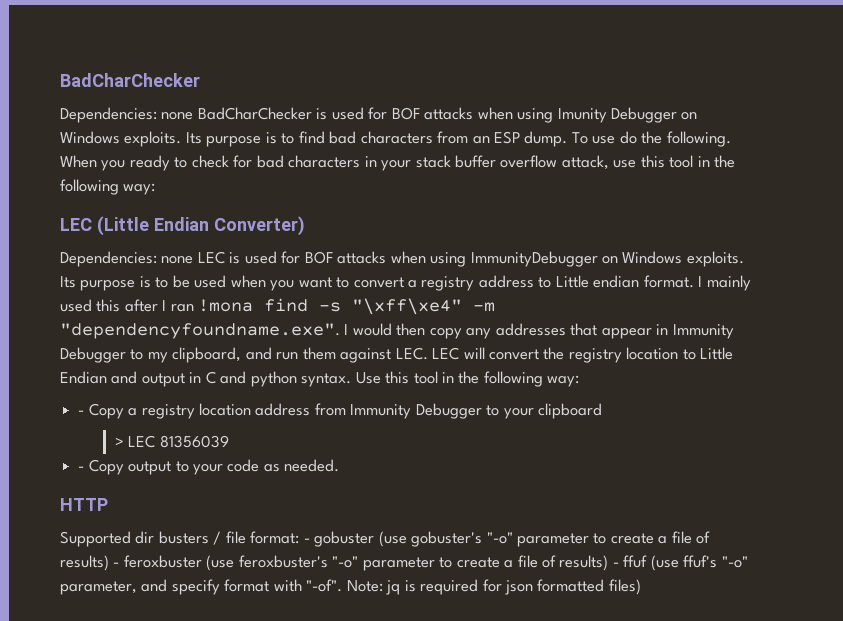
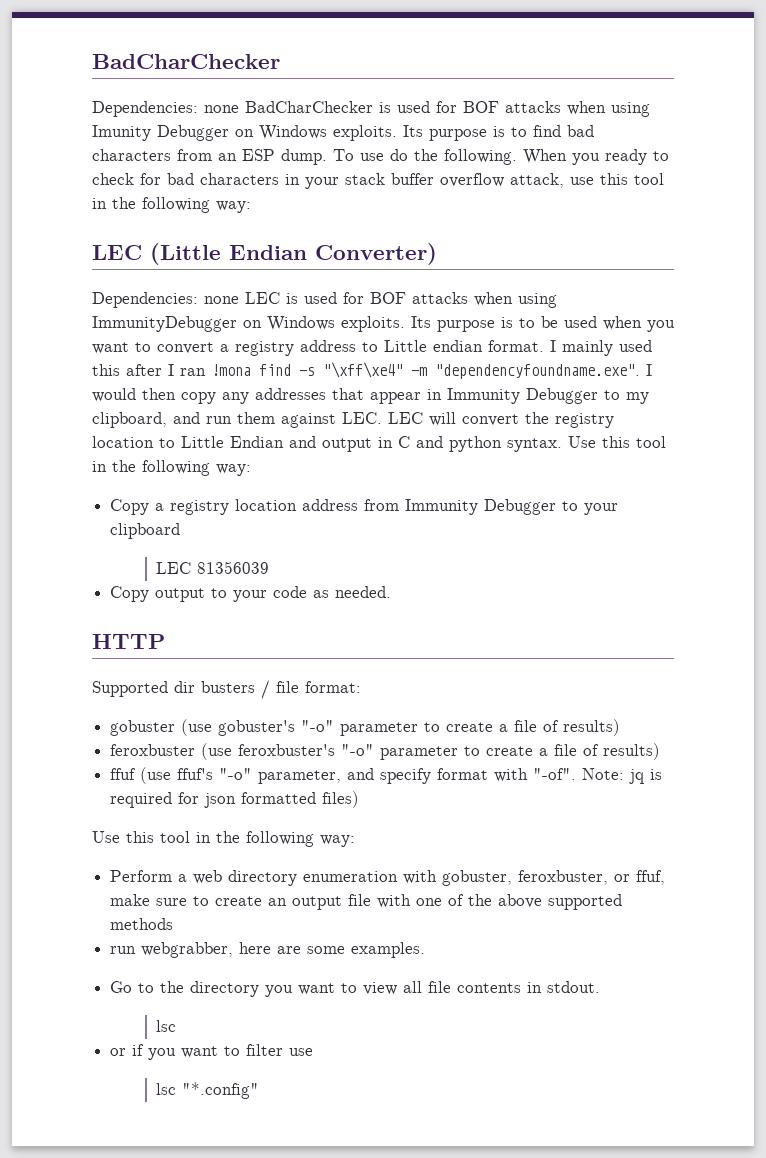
- - Copy a registry location address from Immunity Debugger to your clipboard
+ Copy a registry location address from Immunity Debugger to your clipboard
- > LEC 81356039
+ LEC 81356039
- - Copy output to your code as needed.
+ Copy output to your code as needed.
- Supported dir busters / file format: - gobuster (use gobuster's "-o" parameter to create a file of results) - feroxbuster (use feroxbuster's "-o" parameter to create a file of results) - ffuf (use ffuf's "-o" parameter, and specify format with "-of".
+ Supported dir busters / file format:
+ gobuster (use gobuster's "-o" parameter to create a file of results)
+ feroxbuster (use feroxbuster's "-o" parameter to create a file of results)
+ ffuf (use ffuf's "-o" parameter, and specify format with "-of".
  Note: jq is required for json formatted files)
+ Use this tool in the following way:
+ Perform a web directory enumeration with gobuster, feroxbuster, or ffuf, make sure to create an output file with one of the above supported methods
+ run webgrabber, here are some examples.
+ Go to the directory you want to view all file contents in stdout.
+ lsc
+ or if you want to filter use
+ lsc "*.config"

